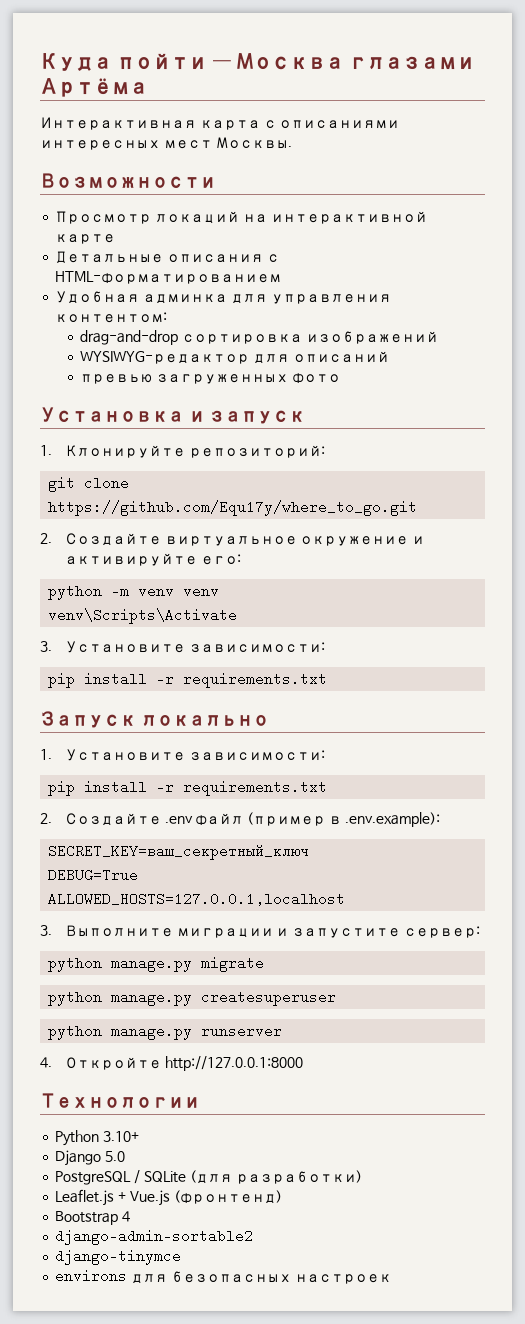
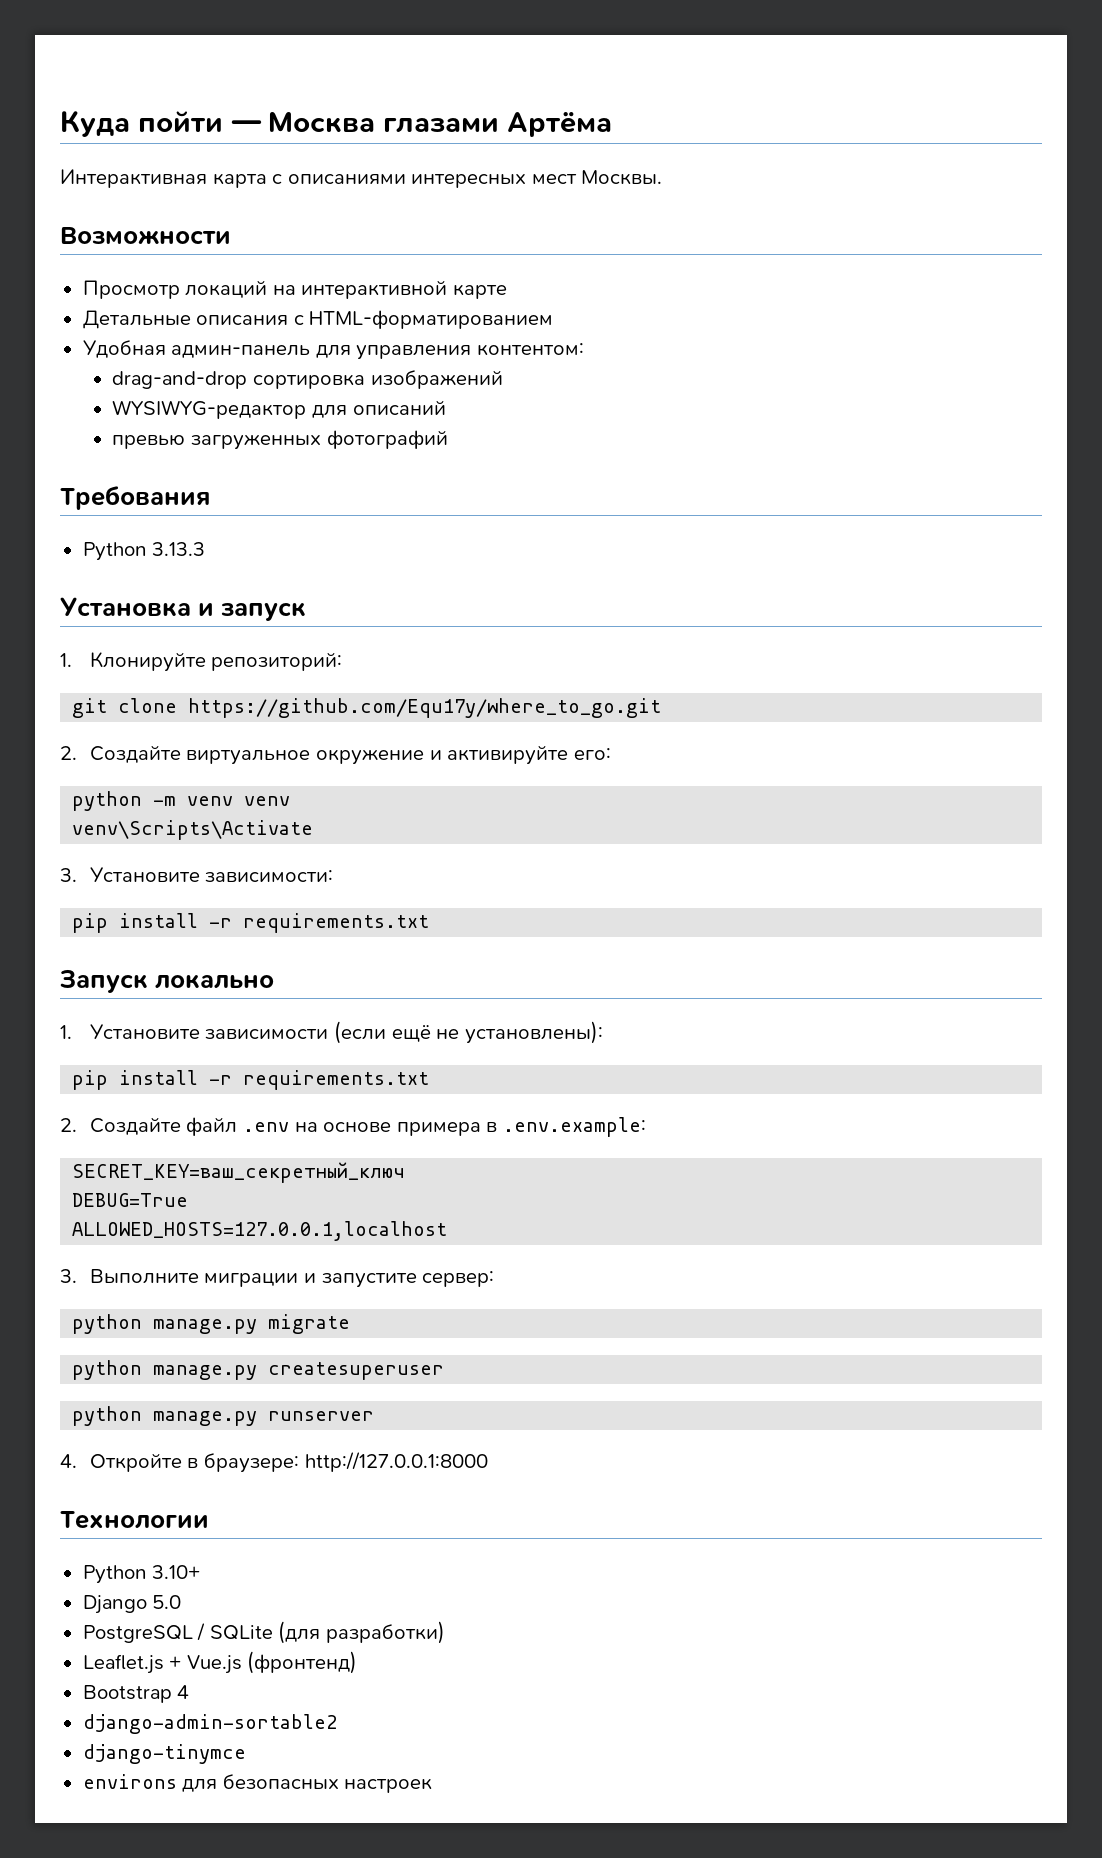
- Удобная админка для управления контентом:
+ Удобная админ-панель для управления контентом:
- превью загруженных фото
+ превью загруженных фотографий
+ Требования
+ Python 3.13.3
- 1. Установите зависимости:
+ 1. Установите зависимости (если ещё не установлены):
- 2. Создайте .env файл (пример в .env.example):
+ 2. Создайте файл .env на основе примера в .env.example:
- 4. Откройте http://127.0.0.1:8000
+ 4. Откройте в браузере: http://127.0.0.1:8000

